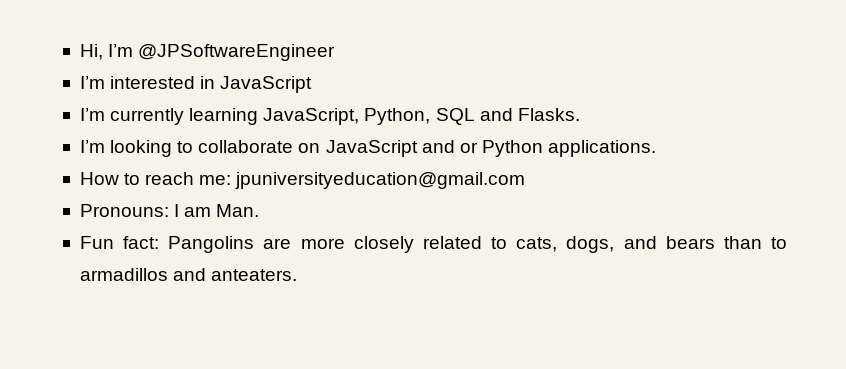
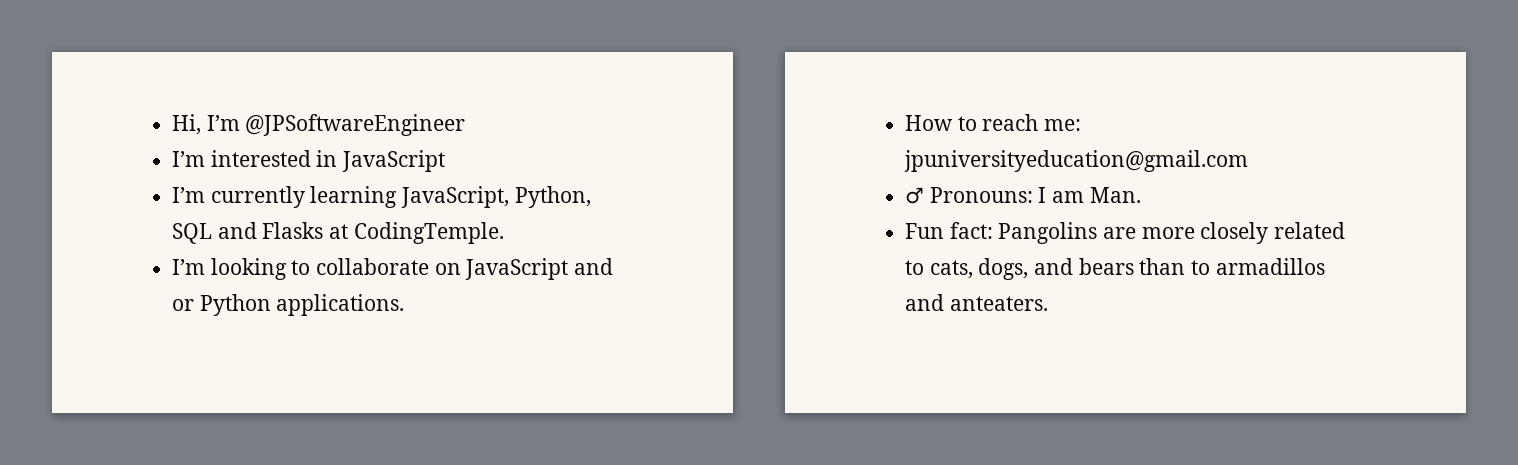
- I’m currently learning JavaScript, Python, SQL and Flasks.
+ I’m currently learning JavaScript, Python, SQL and Flasks at CodingTemple.
- Pronouns: I am Man.
+ ♂ Pronouns: I am Man.

